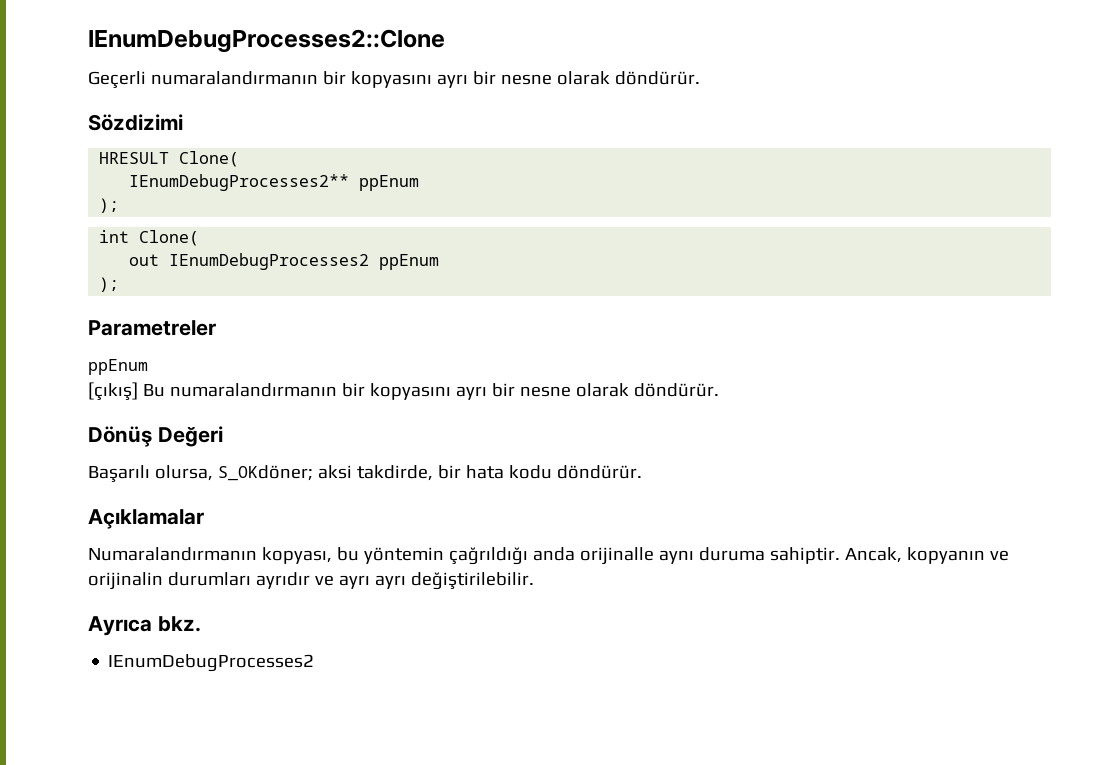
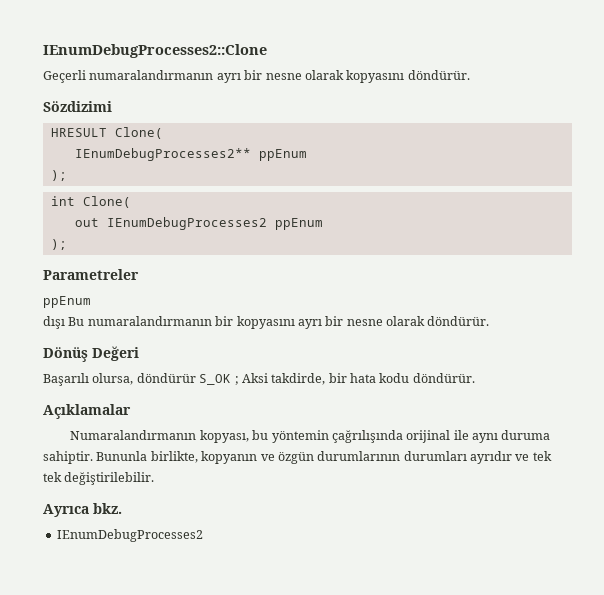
- Geçerli numaralandırmanın bir kopyasını ayrı bir nesne olarak döndürür.
+ Geçerli numaralandırmanın ayrı bir nesne olarak kopyasını döndürür.
- [çıkış] Bu numaralandırmanın bir kopyasını ayrı bir nesne olarak döndürür.
+ dışı Bu numaralandırmanın bir kopyasını ayrı bir nesne olarak döndürür.
- Başarılı olursa, S_OKdöner; aksi takdirde, bir hata kodu döndürür.
+ Başarılı olursa, döndürür S_OK ; Aksi takdirde, bir hata kodu döndürür.
- Numaralandırmanın kopyası, bu yöntemin çağrıldığı anda orijinalle aynı duruma sahiptir. Ancak, kopyanın ve orijinalin durumları ayrıdır ve ayrı ayrı değiştirilebilir.
+ Numaralandırmanın kopyası, bu yöntemin çağrılışında orijinal ile aynı duruma sahiptir. Bununla birlikte, kopyanın ve özgün durumlarının durumları ayrıdır ve tek tek değiştirilebilir.

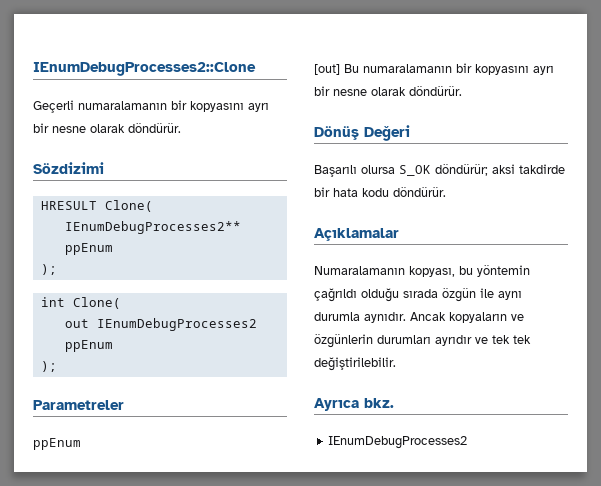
- Geçerli numaralandırmanın ayrı bir nesne olarak kopyasını döndürür.
+ Geçerli numaralamanın bir kopyasını ayrı bir nesne olarak döndürür.
- dışı Bu numaralandırmanın bir kopyasını ayrı bir nesne olarak döndürür.
+ [out] Bu numaralamanın bir kopyasını ayrı bir nesne olarak döndürür.
- Başarılı olursa, döndürür S_OK ; Aksi takdirde, bir hata kodu döndürür.
+ Başarılı olursa S_OK döndürür; aksi takdirde bir hata kodu döndürür.
- Numaralandırmanın kopyası, bu yöntemin çağrılışında orijinal ile aynı duruma sahiptir. Bununla birlikte, kopyanın ve özgün durumlarının durumları ayrıdır ve tek tek değiştirilebilir.
+ Numaralamanın kopyası, bu yöntemin çağrıldı olduğu sırada özgün ile aynı durumla aynıdır. Ancak kopyaların ve özgünlerin durumları ayrıdır ve tek tek değiştirilebilir.

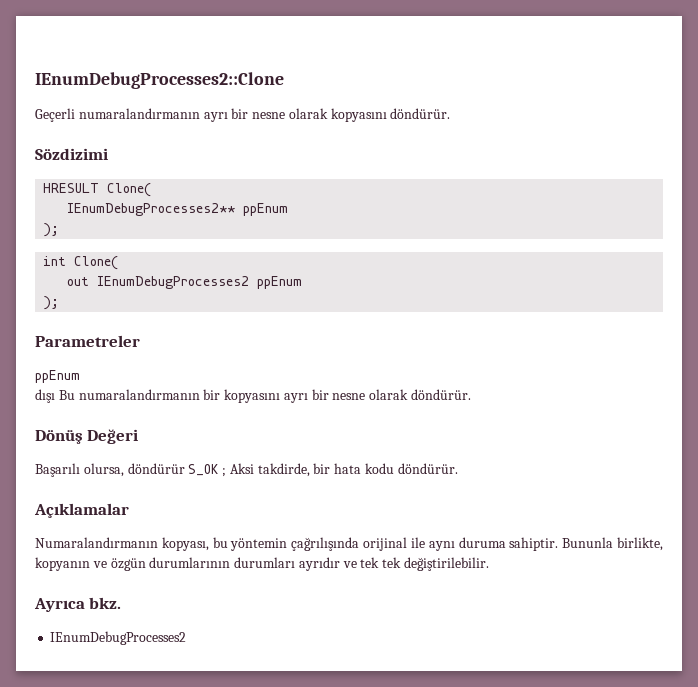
- Geçerli numaralamanın bir kopyasını ayrı bir nesne olarak döndürür.
+ Geçerli numaralandırmanın ayrı bir nesne olarak kopyasını döndürür.
- [out] Bu numaralamanın bir kopyasını ayrı bir nesne olarak döndürür.
+ dışı Bu numaralandırmanın bir kopyasını ayrı bir nesne olarak döndürür.
- Başarılı olursa S_OK döndürür; aksi takdirde bir hata kodu döndürür.
+ Başarılı olursa, döndürür S_OK ; Aksi takdirde, bir hata kodu döndürür.
- Numaralamanın kopyası, bu yöntemin çağrıldı olduğu sırada özgün ile aynı durumla aynıdır. Ancak kopyaların ve özgünlerin durumları ayrıdır ve tek tek değiştirilebilir.
+ Numaralandırmanın kopyası, bu yöntemin çağrılışında orijinal ile aynı duruma sahiptir. Bununla birlikte, kopyanın ve özgün durumlarının durumları ayrıdır ve tek tek değiştirilebilir.

